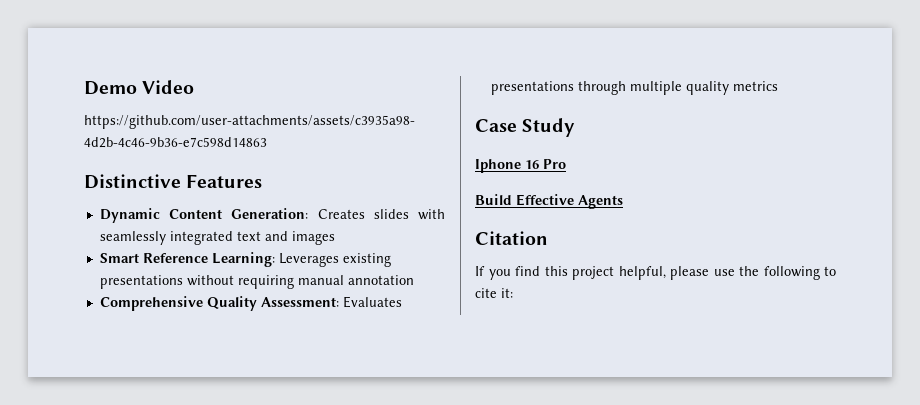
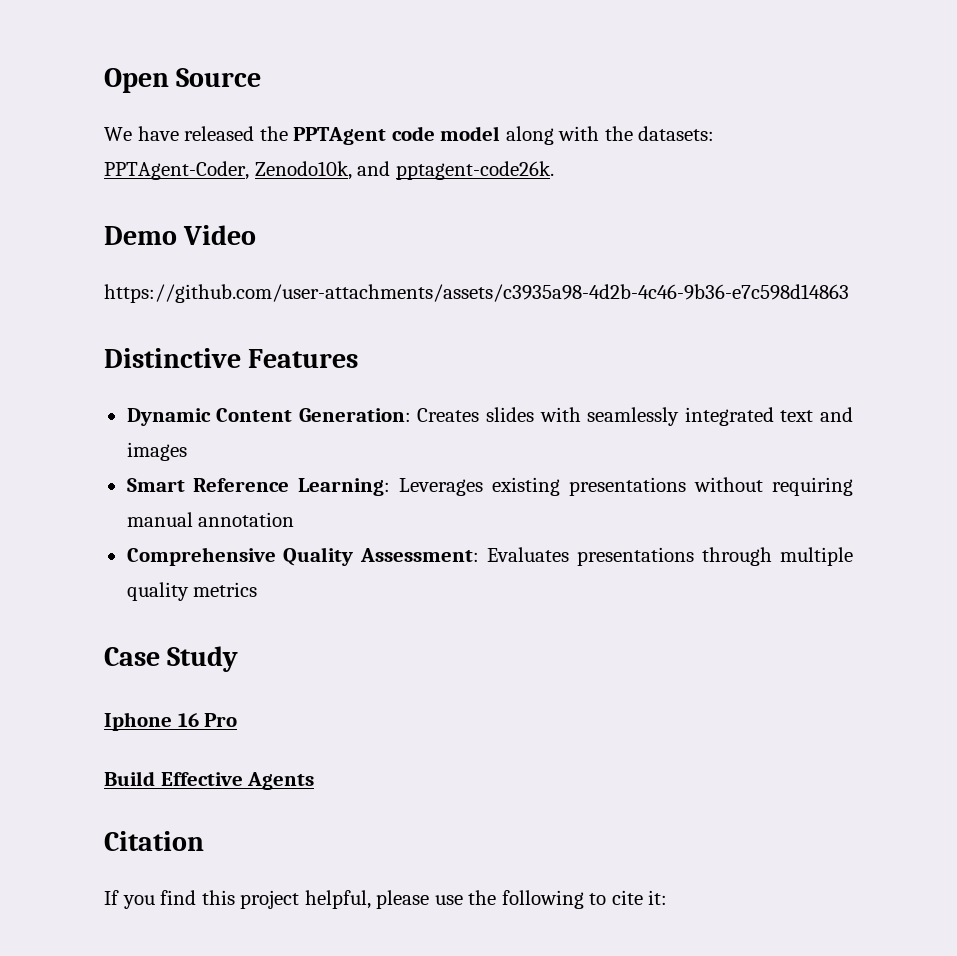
+ Open Source
+ We have released the PPTAgent code model along with the datasets: PPTAgent-Coder, Zenodo10k, and pptagent-code26k.

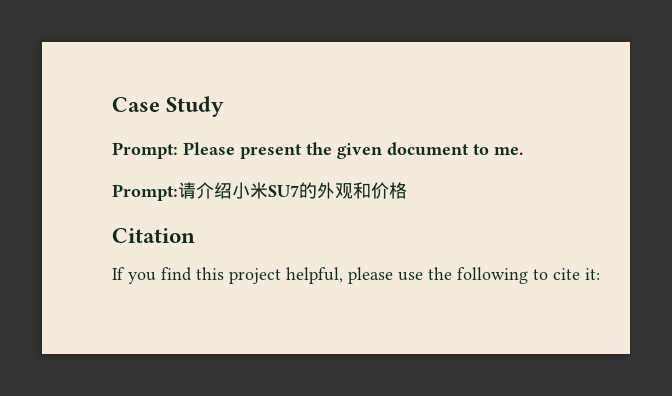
- Open Source
- We have released the PPTAgent code model along with the datasets: PPTAgent-Coder, Zenodo10k, and pptagent-code26k.
- Demo Video
- https://github.com/user-attachments/assets/c3935a98-4d2b-4c46-9b36-e7c598d14863
- Distinctive Features
- Dynamic Content Generation: Creates slides with seamlessly integrated text and images
- Smart Reference Learning: Leverages existing presentations without requiring manual annotation
- Comprehensive Quality Assessment: Evaluates presentations through multiple quality metrics
  Case Study
- Iphone 16 Pro
- Build Effective Agents
+ Prompt: Please present the given document to me.
+ Prompt:请介绍小米SU7的外观和价格

